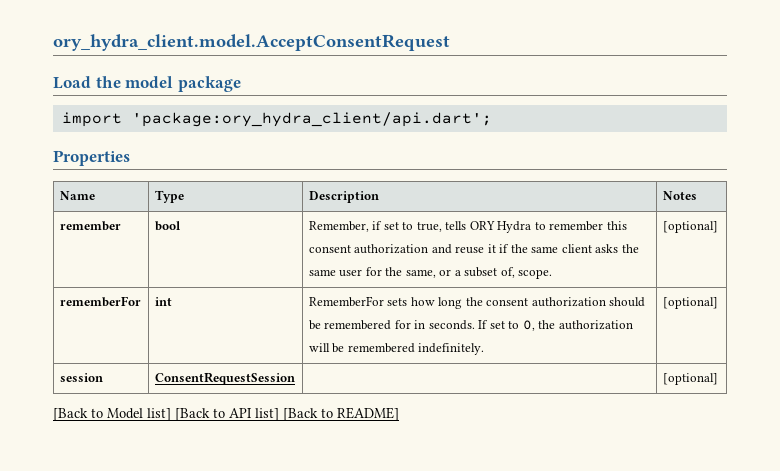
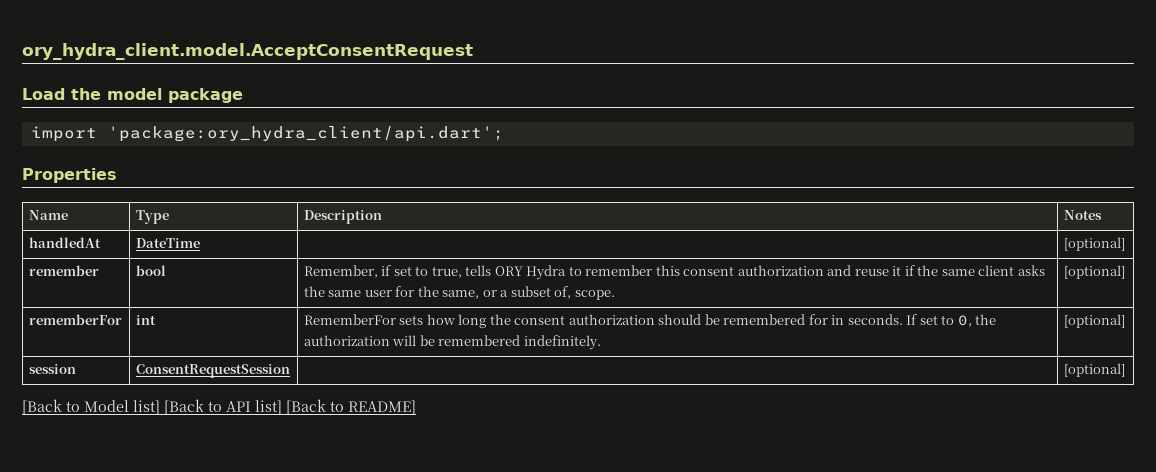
+ handledAt | DateTime | | [optional]

